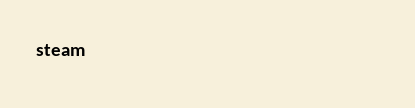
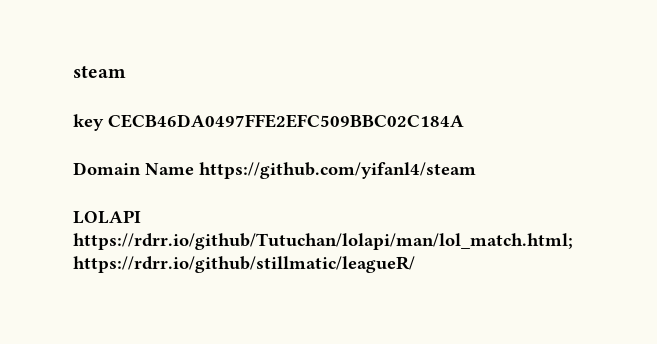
+ key CECB46DA0497FFE2EFC509BBC02C184A
+ Domain Name https://github.com/yifanl4/steam
+ LOLAPI https://rdrr.io/github/Tutuchan/lolapi/man/lol_match.html; https://rdrr.io/github/stillmatic/leagueR/

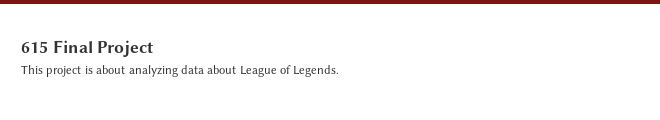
- steam
- key CECB46DA0497FFE2EFC509BBC02C184A
- Domain Name https://github.com/yifanl4/steam
- LOLAPI https://rdrr.io/github/Tutuchan/lolapi/man/lol_match.html; https://rdrr.io/github/stillmatic/leagueR/
+ 615 Final Project
+ This project is about analyzing data about League of Legends.

